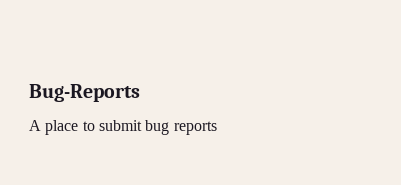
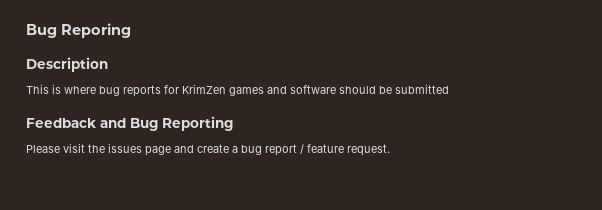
- Bug-Reports
- A place to submit bug reports
+ Bug Reporing
+ Description
+ This is where bug reports for KrimZen games and software should be submitted
+ Feedback and Bug Reporting
+ Please visit the issues page and create a bug report / feature request.

